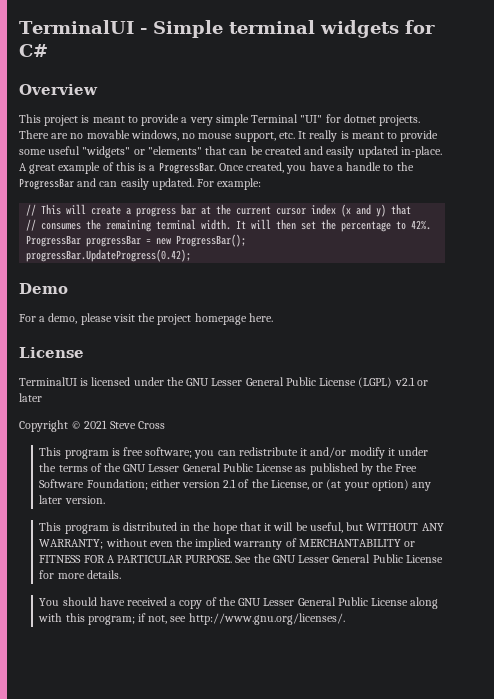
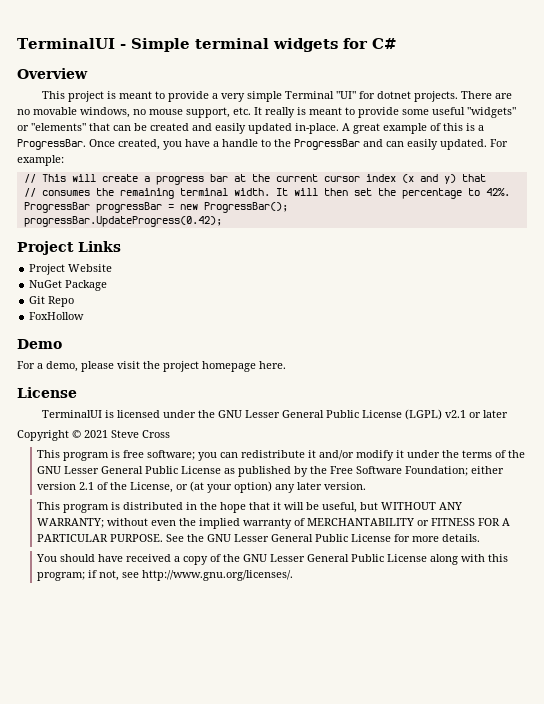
+ Project Links
+ Project Website
+ NuGet Package
+ Git Repo
+ FoxHollow

